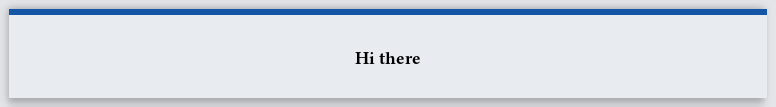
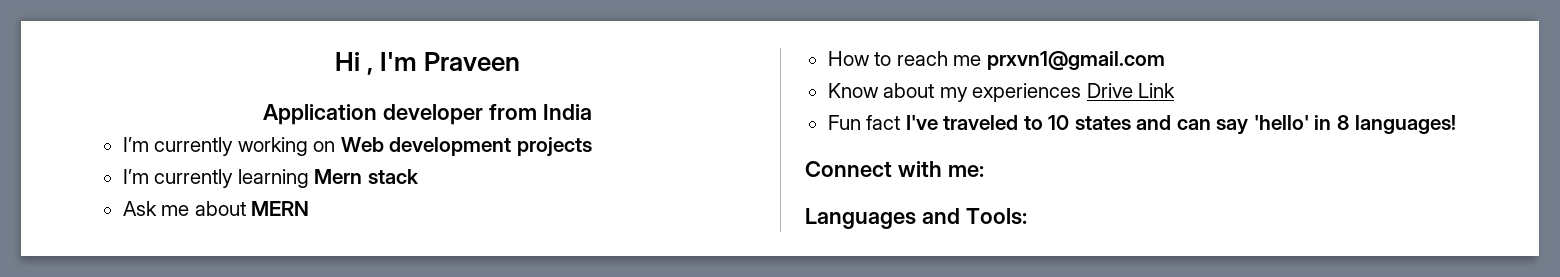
- Hi there
+ Hi , I'm Praveen
+ Application developer from India
+ I’m currently working on Web development projects
+ I’m currently learning Mern stack
+ Ask me about MERN
+ How to reach me prxvn1@gmail.com
+ Know about my experiences Drive Link
+ Fun fact I've traveled to 10 states and can say 'hello' in 8 languages!
+ Connect with me:
+ Languages and Tools:

